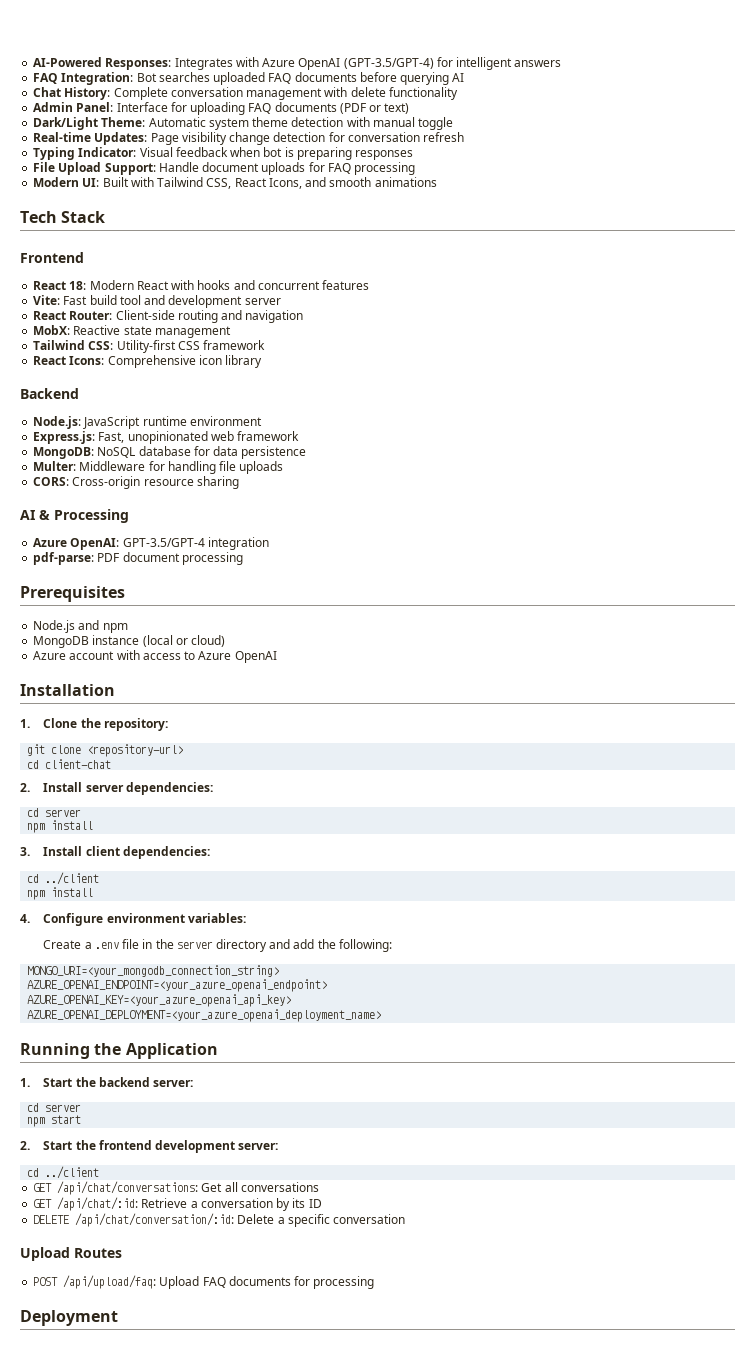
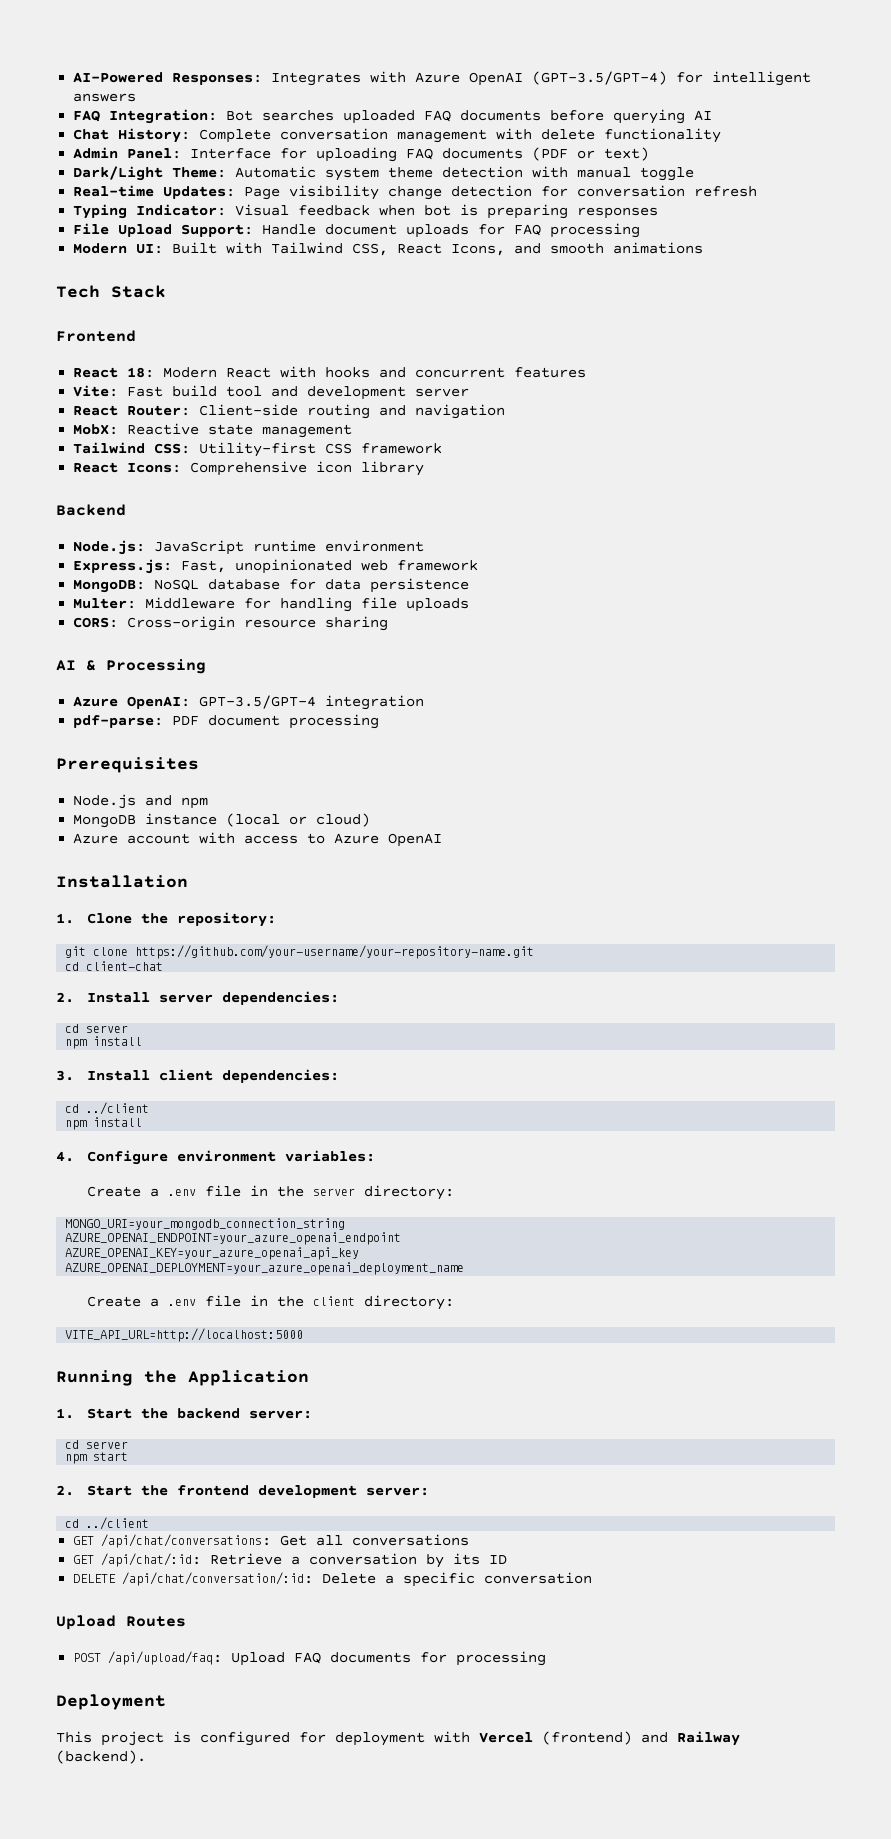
- git clone <repository-url>
+ git clone https://github.com/your-username/your-repository-name.git
- Create a .env file in the server directory and add the following:
- MONGO_URI=<your_mongodb_connection_string>
- AZURE_OPENAI_ENDPOINT=<your_azure_openai_endpoint>
- AZURE_OPENAI_KEY=<your_azure_openai_api_key>
- AZURE_OPENAI_DEPLOYMENT=<your_azure_openai_deployment_name>
+ Create a .env file in the server directory:
+ MONGO_URI=your_mongodb_connection_string
+ AZURE_OPENAI_ENDPOINT=your_azure_openai_endpoint
+ AZURE_OPENAI_KEY=your_azure_openai_api_key
+ AZURE_OPENAI_DEPLOYMENT=your_azure_openai_deployment_name
+ Create a .env file in the client directory:
+ VITE_API_URL=http://localhost:5000
+ This project is configured for deployment with Vercel (frontend) and Railway (backend).

